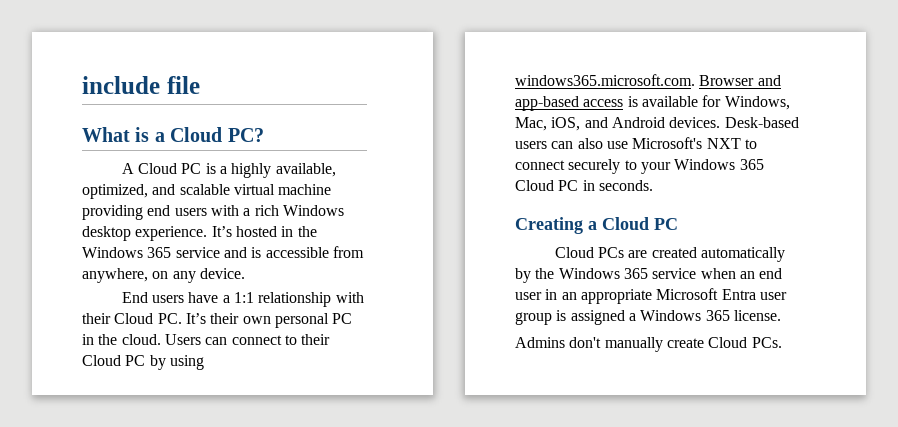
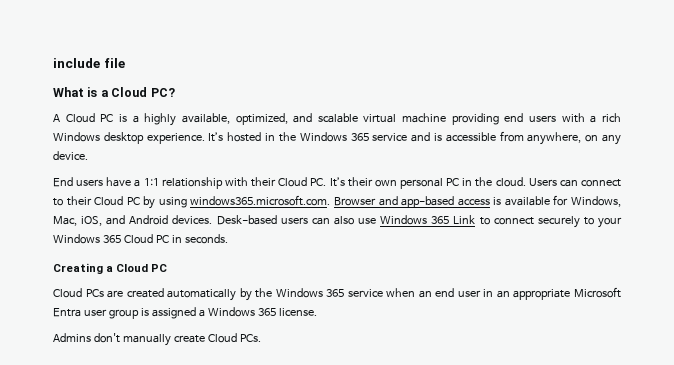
- Desk-based users can also use Microsoft's NXT to connect securely to your Windows 365 Cloud PC in seconds.
+ Desk-based users can also use Windows 365 Link to connect securely to your Windows 365 Cloud PC in seconds.

